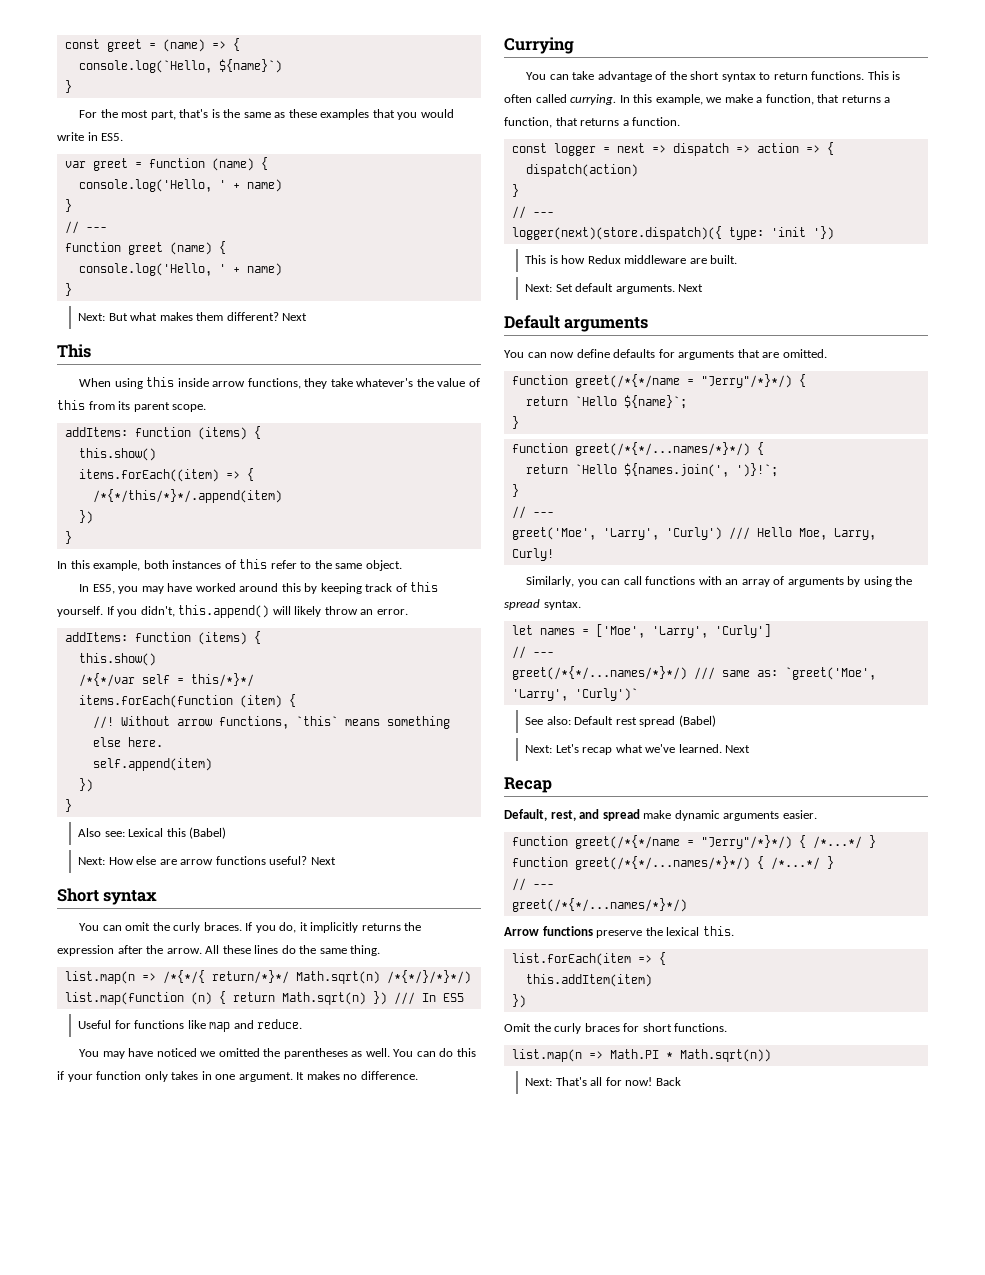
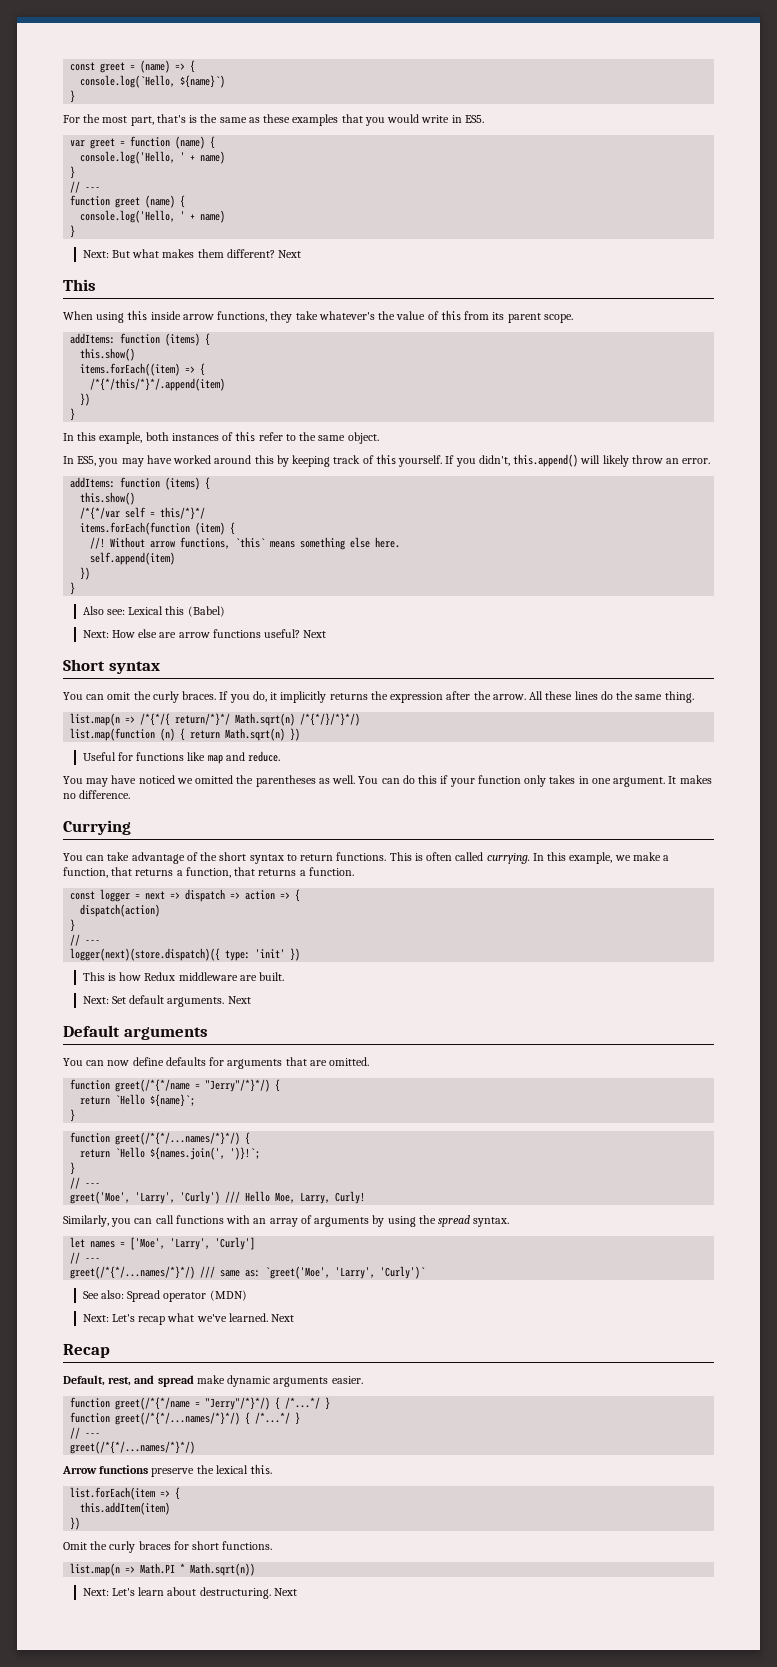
- list.map(function (n) { return Math.sqrt(n) }) /// In ES5
+ list.map(function (n) { return Math.sqrt(n) })
- logger(next)(store.dispatch)({ type: 'init '})
+ logger(next)(store.dispatch)({ type: 'init' })
- See also: Default rest spread (Babel)
+ See also: Spread operator (MDN)
- Next: That's all for now! Back
+ Next: Let's learn about destructuring. Next

